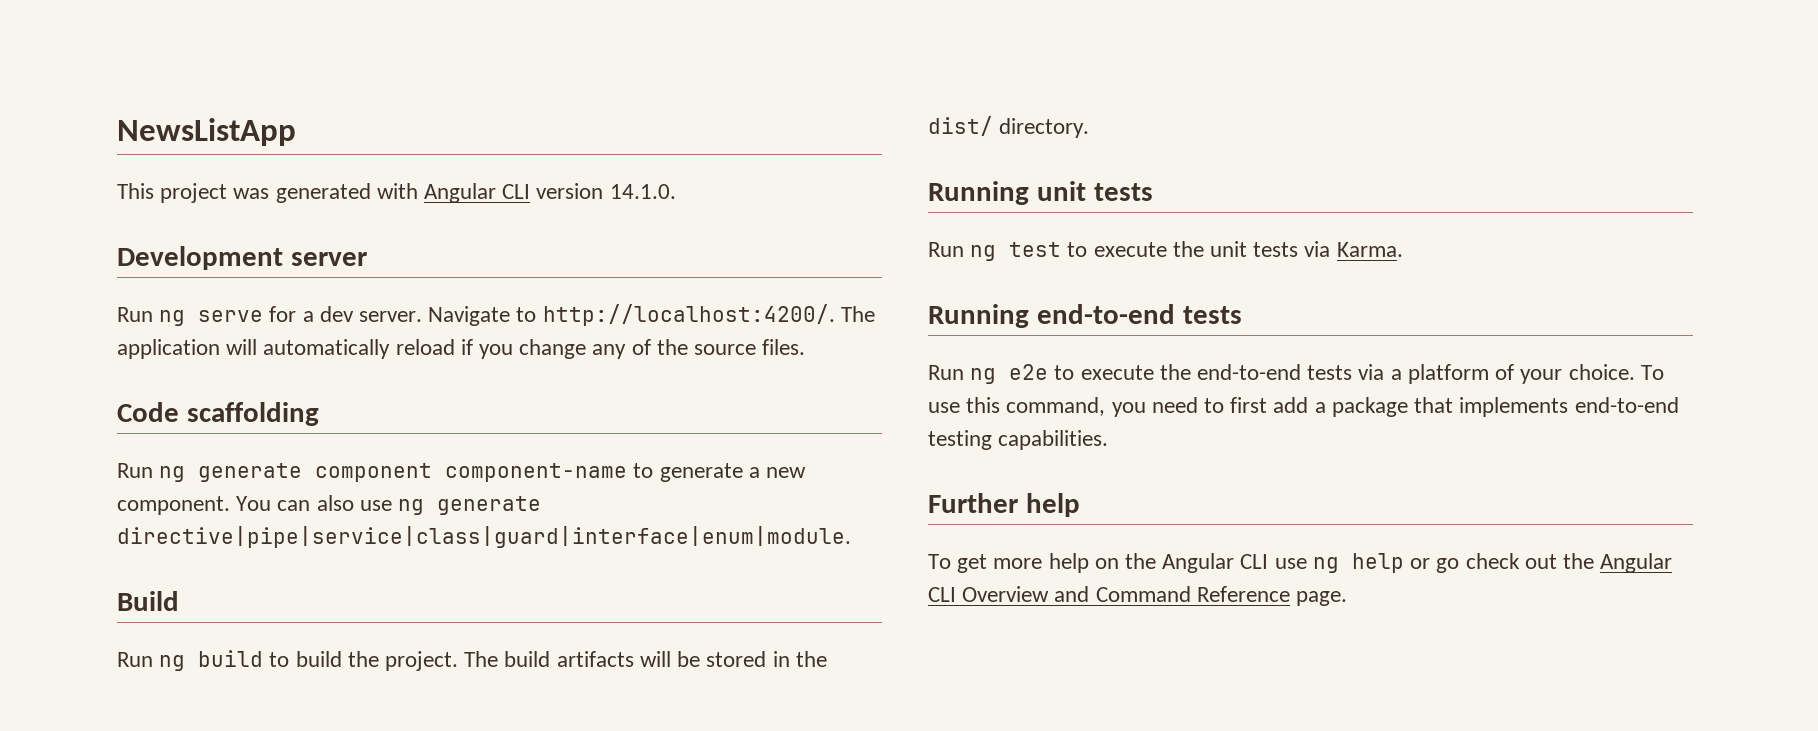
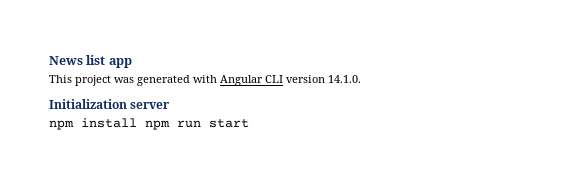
- NewsListApp
+ News list app
- Development server
+ Initialization server
- Run ng serve for a dev server. Navigate to http://localhost:4200/. The application will automatically reload if you change any of the source files.
- Code scaffolding
- Run ng generate component component-name to generate a new component. You can also use ng generate directive|pipe|service|class|guard|interface|enum|module.
- Build
- Run ng build to build the project. The build artifacts will be stored in the dist/ directory.
- Running unit tests
- Run ng test to execute the unit tests via Karma.
- Running end-to-end tests
- Run ng e2e to execute the end-to-end tests via a platform of your choice. To use this command, you need to first add a package that implements end-to-end testing capabilities.
- Further help
- To get more help on the Angular CLI use ng help or go check out the Angular CLI Overview and Command Reference page.
+ npm install npm run start

